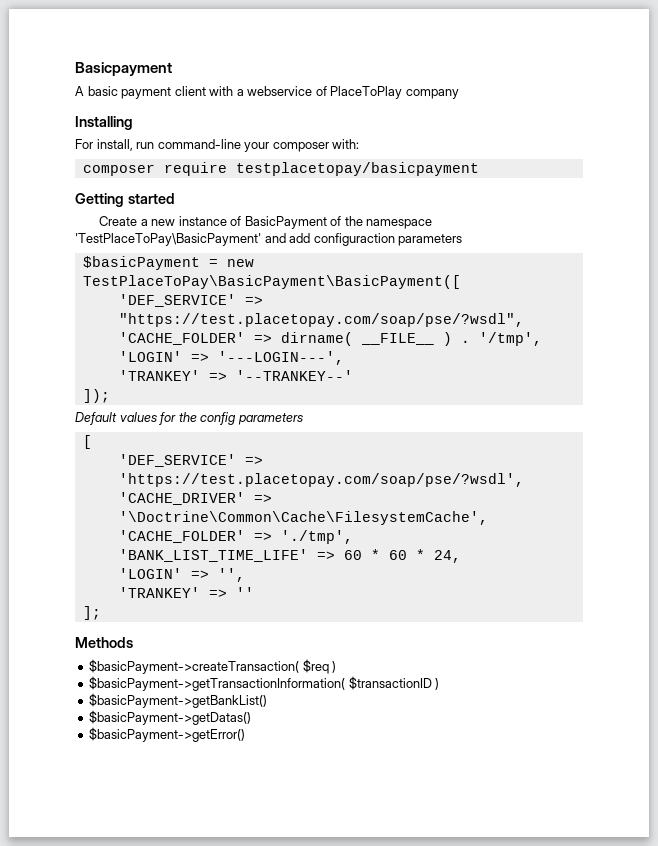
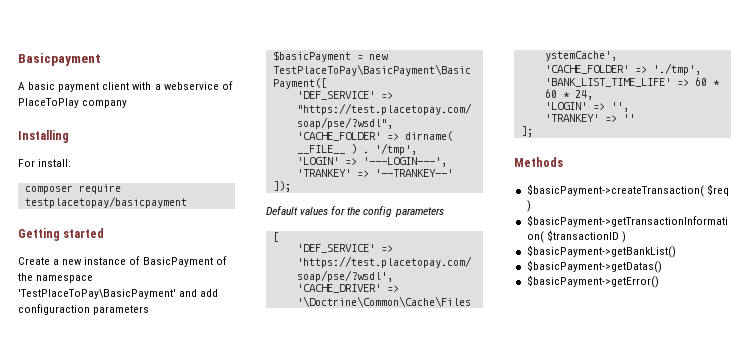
- For install, run command-line your composer with:
+ For install:

